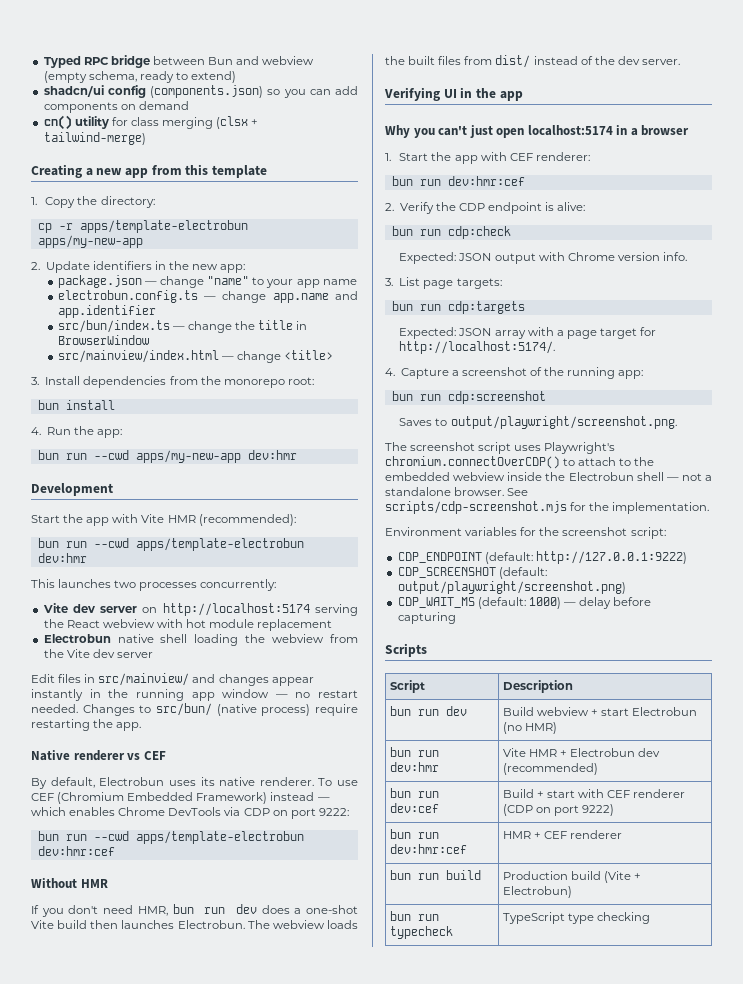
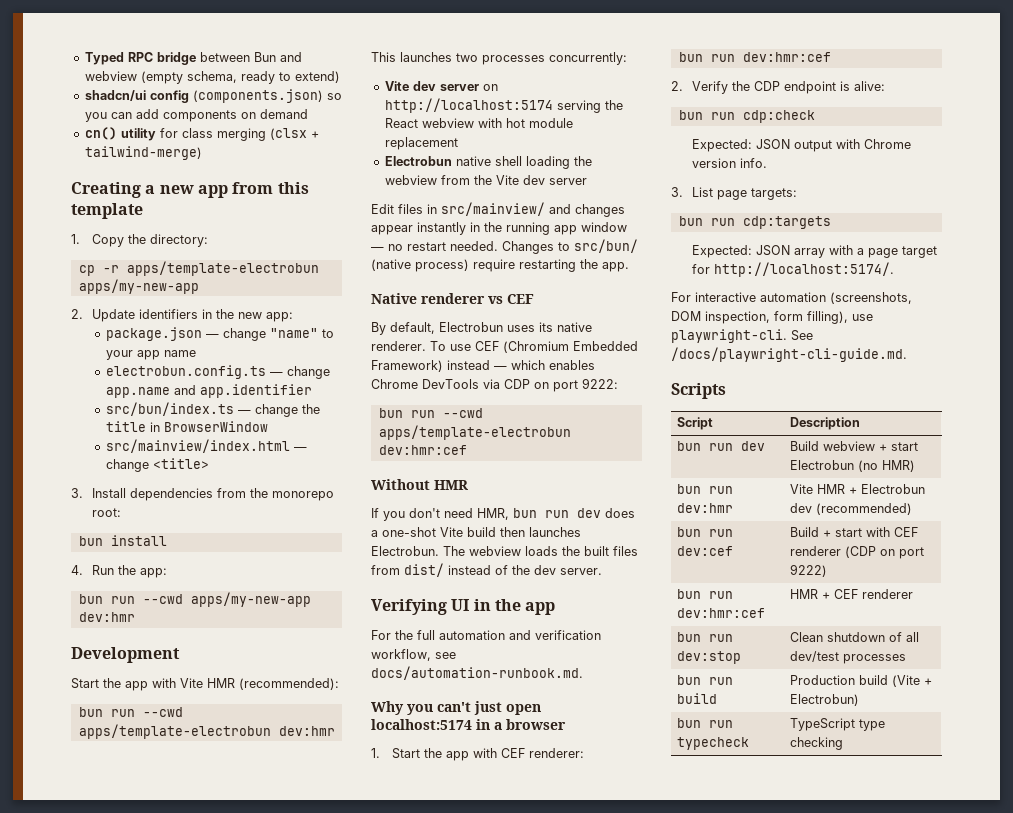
+ For the full automation and verification workflow, see docs/automation-runbook.md.
- 4. Capture a screenshot of the running app:
- bun run cdp:screenshot
- Saves to output/playwright/screenshot.png.
- The screenshot script uses Playwright's chromium.connectOverCDP() to attach to the embedded webview inside the Electrobun shell — not a standalone browser. See scripts/cdp-screenshot.mjs for the implementation.
- Environment variables for the screenshot script:
- CDP_ENDPOINT (default: http://127.0.0.1:9222)
- CDP_SCREENSHOT (default: output/playwright/screenshot.png)
- CDP_WAIT_MS (default: 1000) — delay before capturing
+ For interactive automation (screenshots, DOM inspection, form filling), use playwright-cli. See /docs/playwright-cli-guide.md.
+ bun run dev:stop | Clean shutdown of all dev/test processes

